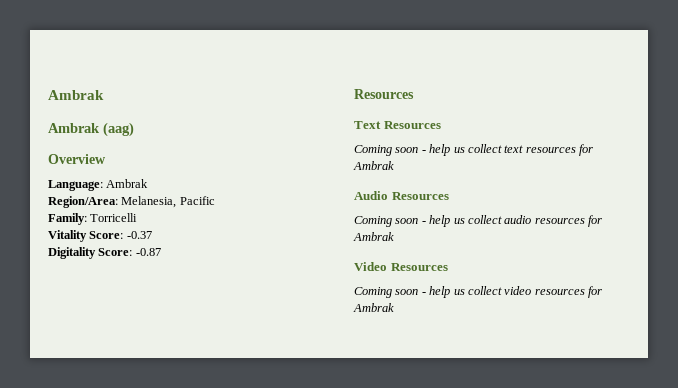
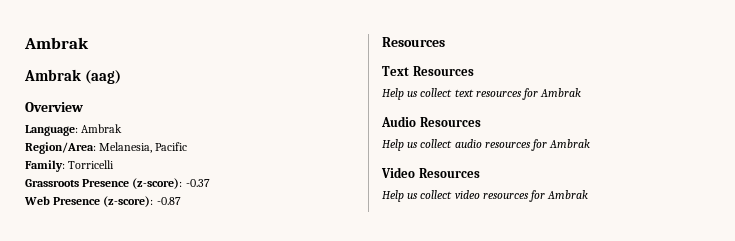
- Vitality Score: -0.37
- Digitality Score: -0.87
+ Grassroots Presence (z-score): -0.37
+ Web Presence (z-score): -0.87
- Coming soon - help us collect text resources for Ambrak
+ Help us collect text resources for Ambrak
- Coming soon - help us collect audio resources for Ambrak
+ Help us collect audio resources for Ambrak
- Coming soon - help us collect video resources for Ambrak
+ Help us collect video resources for Ambrak

